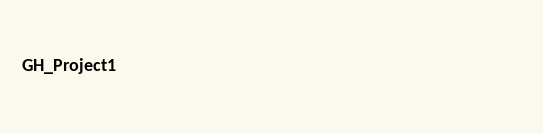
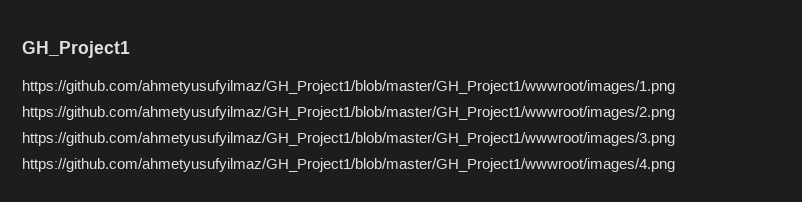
+ https://github.com/ahmetyusufyilmaz/GH_Project1/blob/master/GH_Project1/wwwroot/images/1.png https://github.com/ahmetyusufyilmaz/GH_Project1/blob/master/GH_Project1/wwwroot/images/2.png https://github.com/ahmetyusufyilmaz/GH_Project1/blob/master/GH_Project1/wwwroot/images/3.png https://github.com/ahmetyusufyilmaz/GH_Project1/blob/master/GH_Project1/wwwroot/images/4.png

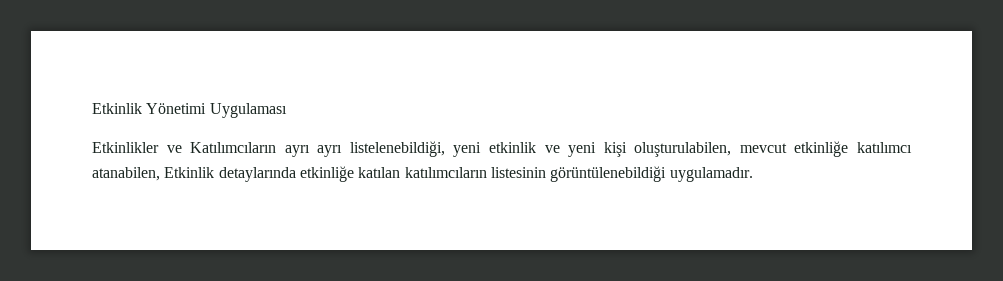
- GH_Project1
- https://github.com/ahmetyusufyilmaz/GH_Project1/blob/master/GH_Project1/wwwroot/images/1.png https://github.com/ahmetyusufyilmaz/GH_Project1/blob/master/GH_Project1/wwwroot/images/2.png https://github.com/ahmetyusufyilmaz/GH_Project1/blob/master/GH_Project1/wwwroot/images/3.png https://github.com/ahmetyusufyilmaz/GH_Project1/blob/master/GH_Project1/wwwroot/images/4.png
+ Etkinlik Yönetimi Uygulaması
+ Etkinlikler ve Katılımcıların ayrı ayrı listelenebildiği, yeni etkinlik ve yeni kişi oluşturulabilen, mevcut etkinliğe katılımcı atanabilen, Etkinlik detaylarında etkinliğe katılan katılımcıların listesinin görüntülenebildiği uygulamadır.

